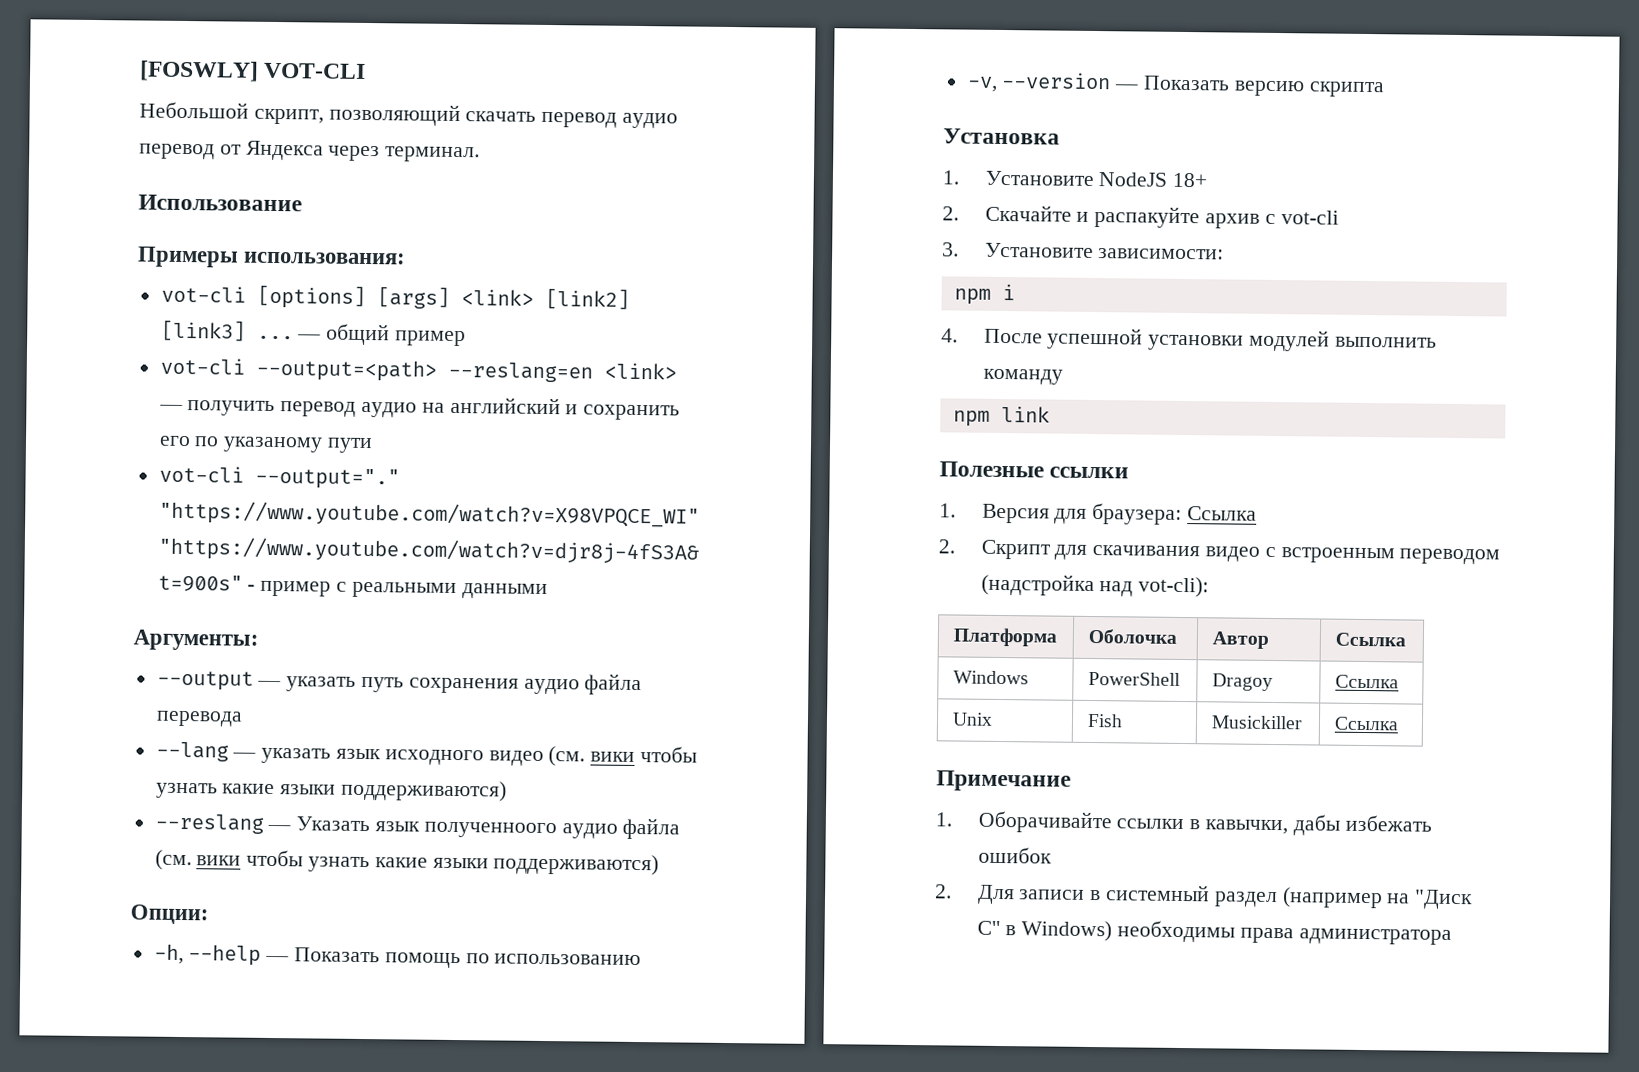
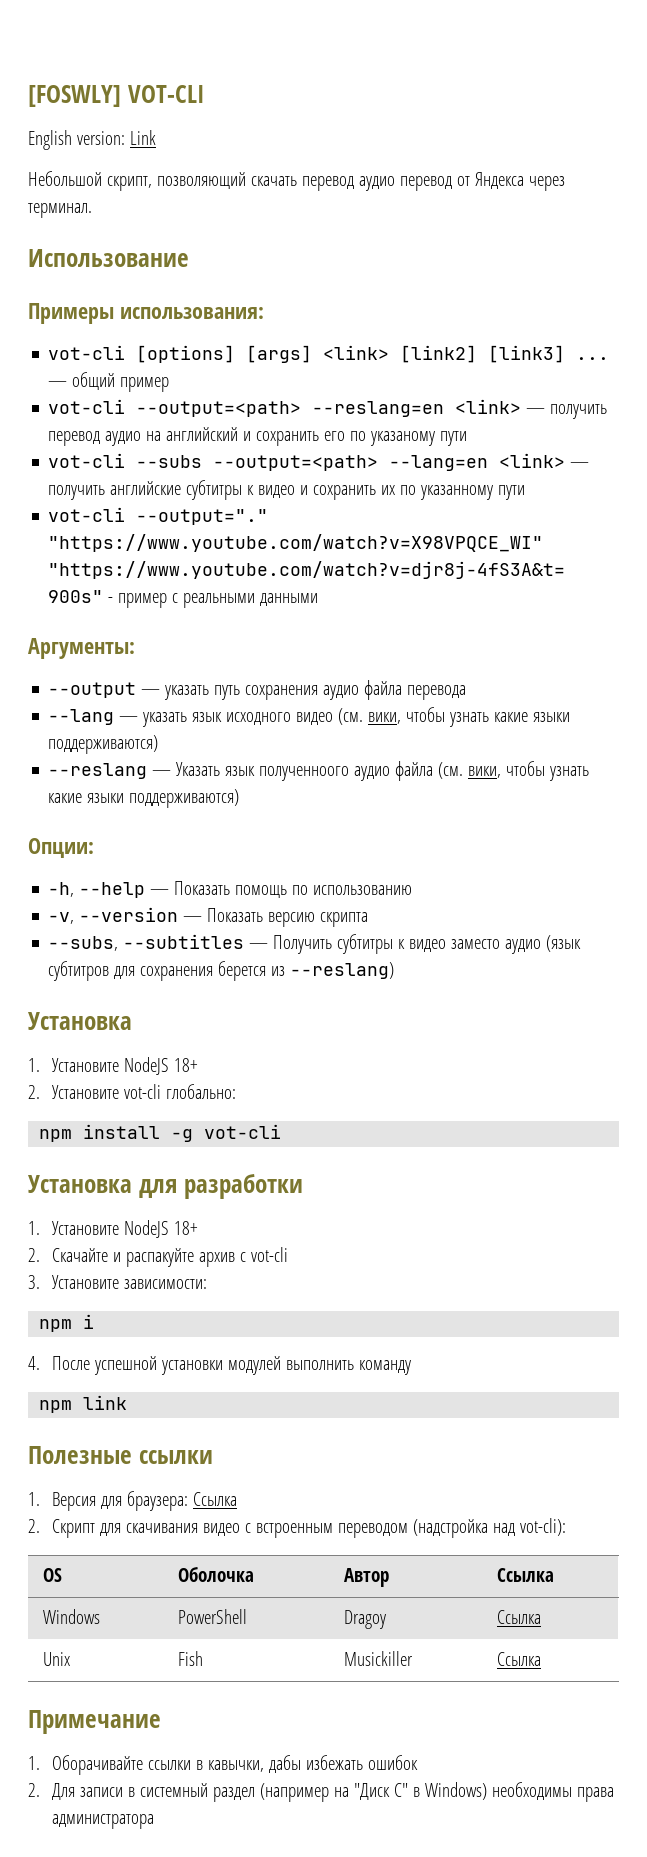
+ English version: Link
+ vot-cli --subs --output=<path> --lang=en <link> — получить английские субтитры к видео и сохранить их по указанному пути
- --lang — указать язык исходного видео (см. вики чтобы узнать какие языки поддерживаются)
+ --lang — указать язык исходного видео (см. вики, чтобы узнать какие языки поддерживаются)
- --reslang — Указать язык полученноого аудио файла (см. вики чтобы узнать какие языки поддерживаются)
+ --reslang — Указать язык полученноого аудио файла (см. вики, чтобы узнать какие языки поддерживаются)
+ --subs, --subtitles — Получить субтитры к видео заместо аудио (язык субтитров для сохранения берется из --reslang)
+ 2. Установите vot-cli глобально:
+ npm install -g vot-cli
+ Установка для разработки
+ 1. Установите NodeJS 18+
- Платформа | Оболочка | Автор | Ссылка
+ OS | Оболочка | Автор | Ссылка

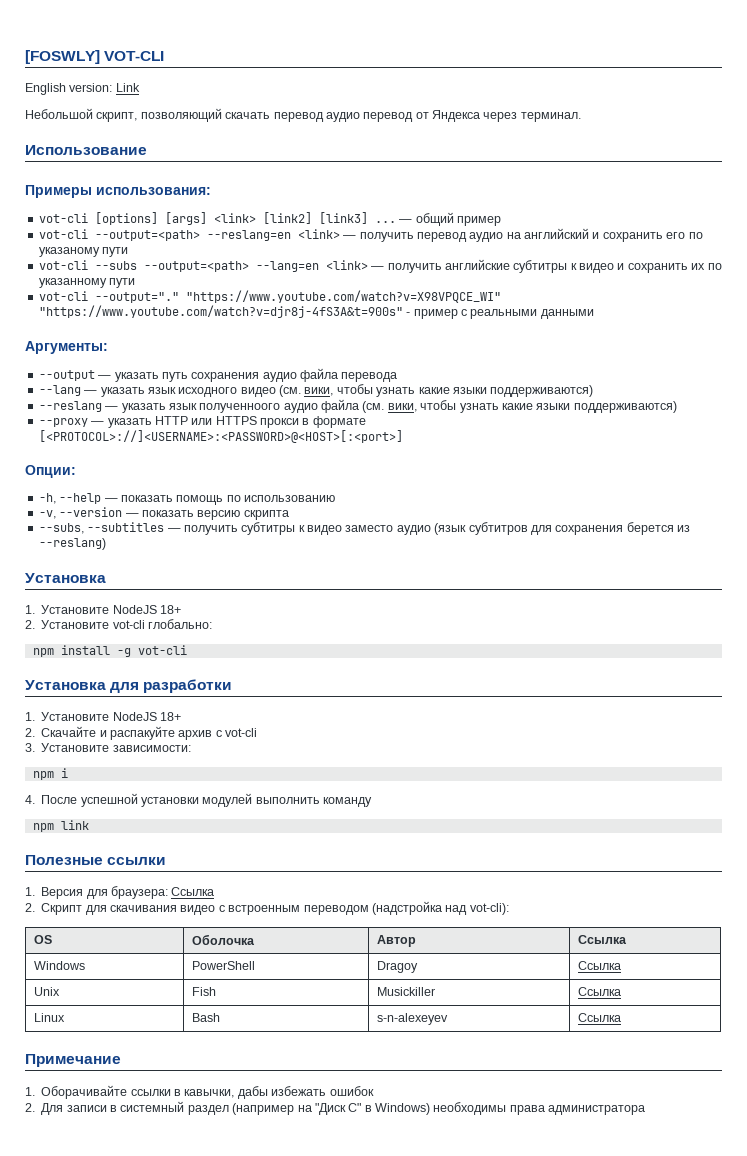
- --reslang — Указать язык полученноого аудио файла (см. вики, чтобы узнать какие языки поддерживаются)
+ --reslang — указать язык полученноого аудио файла (см. вики, чтобы узнать какие языки поддерживаются)
+ --proxy — указать HTTP или HTTPS прокси в формате [<PROTOCOL>://]<USERNAME>:<PASSWORD>@<HOST>[:<port>]
- -h, --help — Показать помощь по использованию
+ -h, --help — показать помощь по использованию
- -v, --version — Показать версию скрипта
+ -v, --version — показать версию скрипта
- --subs, --subtitles — Получить субтитры к видео заместо аудио (язык субтитров для сохранения берется из --reslang)
+ --subs, --subtitles — получить субтитры к видео заместо аудио (язык субтитров для сохранения берется из --reslang)
+ Linux | Bash | s-n-alexeyev | Ссылка

